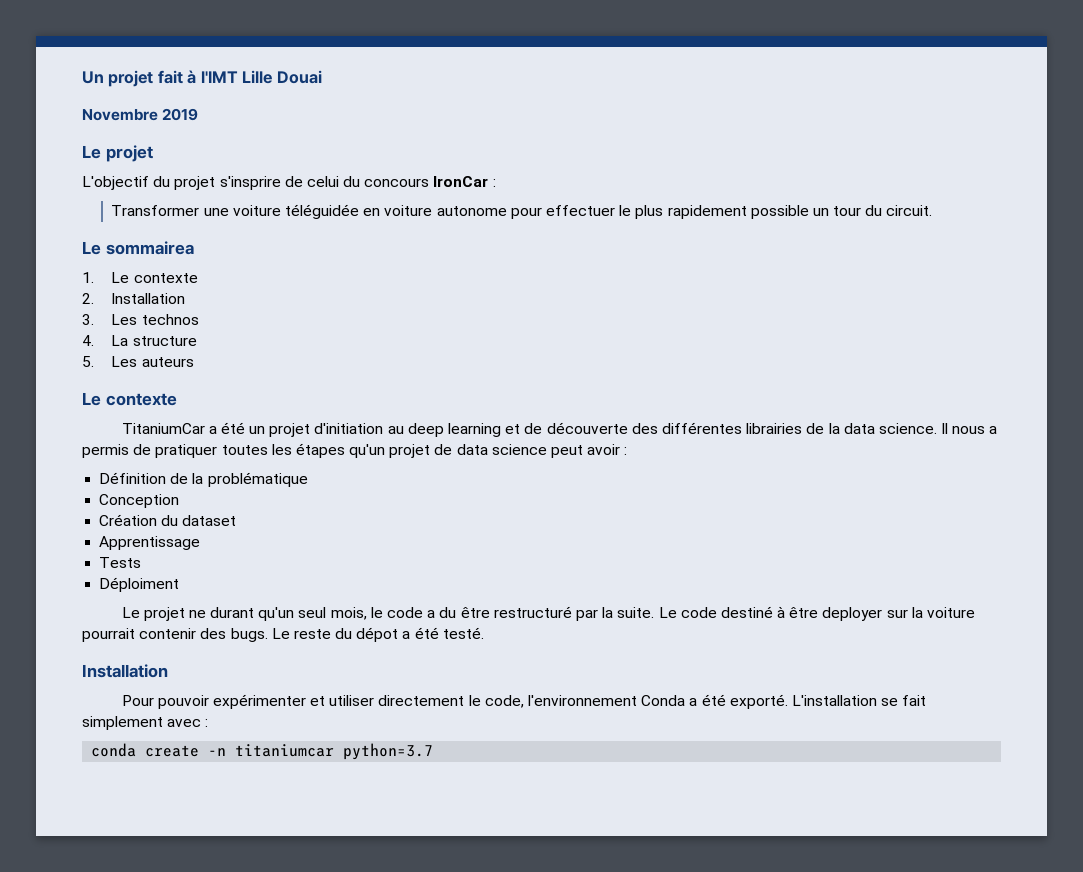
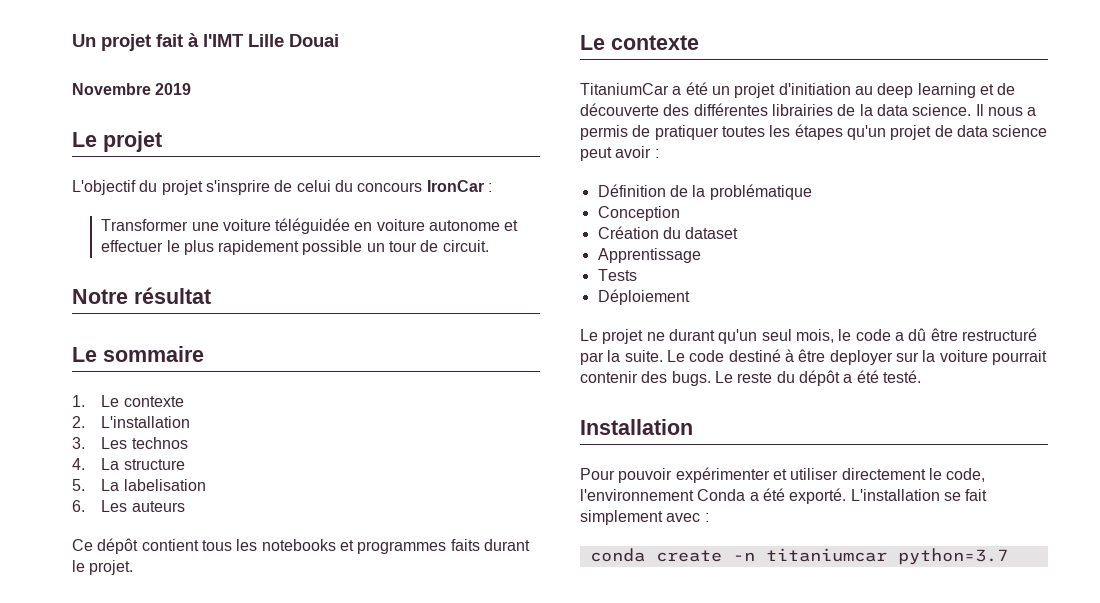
- Transformer une voiture téléguidée en voiture autonome pour effectuer le plus rapidement possible un tour du circuit.
+ Transformer une voiture téléguidée en voiture autonome et effectuer le plus rapidement possible un tour de circuit.
- Le sommairea
+ Notre résultat
+ Le sommaire
- 2. Installation
+ 2. L'installation
- 5. Les auteurs
+ 5. La labelisation
+ 6. Les auteurs
+ Ce dépôt contient tous les notebooks et programmes faits durant le projet.
- Déploiment
+ Déploiement
- Le projet ne durant qu'un seul mois, le code a du être restructuré par la suite.
+ Le projet ne durant qu'un seul mois, le code a dû être restructuré par la suite.
- Le reste du dépot a été testé.
+ Le reste du dépôt a été testé.

